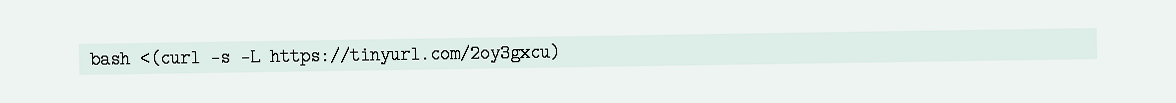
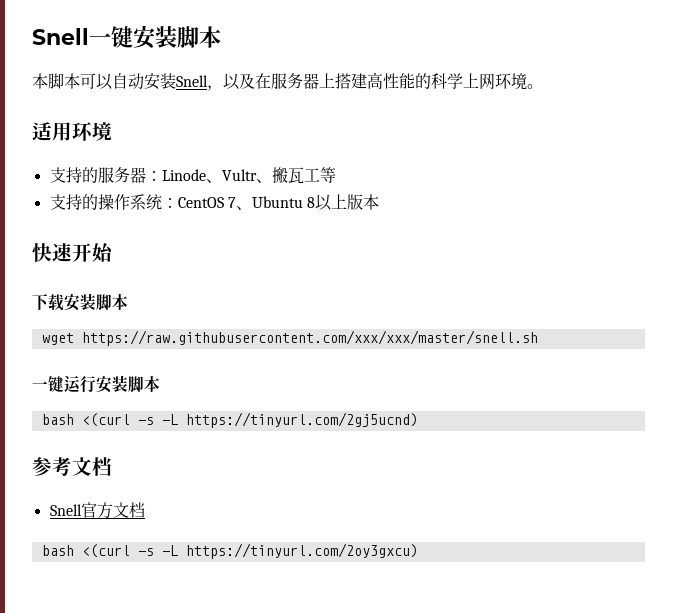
+ Snell一键安装脚本
+ 本脚本可以自动安装Snell，以及在服务器上搭建高性能的科学上网环境。
+ 适用环境
+ 支持的服务器：Linode、Vultr、搬瓦工等
+ 支持的操作系统：CentOS 7、Ubuntu 8以上版本
+ 快速开始
+ 下载安装脚本
+ wget https://raw.githubusercontent.com/xxx/xxx/master/snell.sh
+ 一键运行安装脚本
+ bash <(curl -s -L https://tinyurl.com/2gj5ucnd)
+ 参考文档
+ Snell官方文档

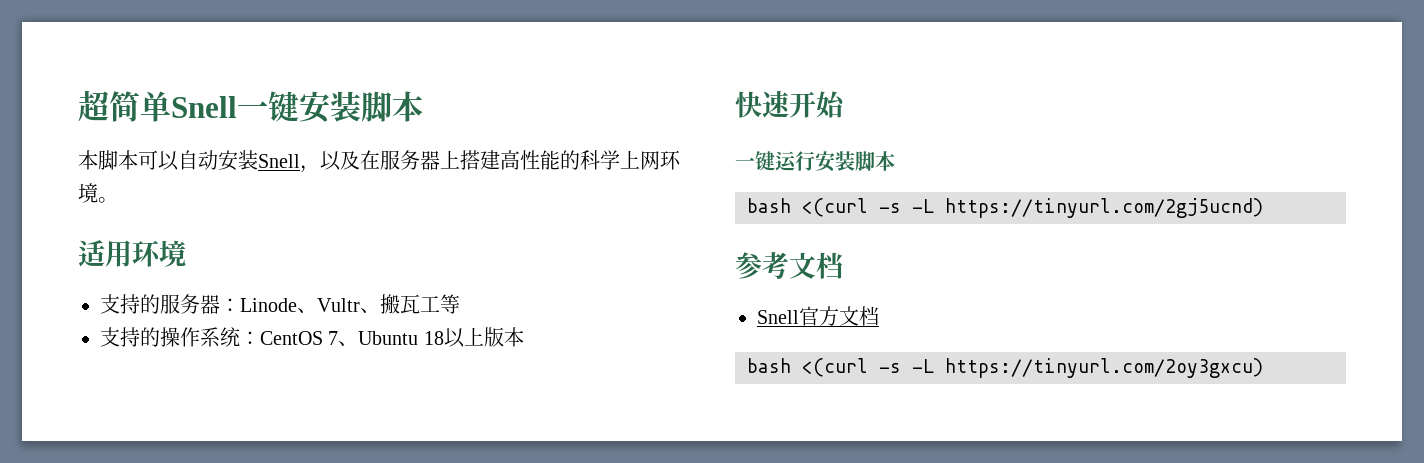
- Snell一键安装脚本
+ 超简单Snell一键安装脚本
- 支持的操作系统：CentOS 7、Ubuntu 8以上版本
+ 支持的操作系统：CentOS 7、Ubuntu 18以上版本
- 下载安装脚本
- wget https://raw.githubusercontent.com/xxx/xxx/master/snell.sh

